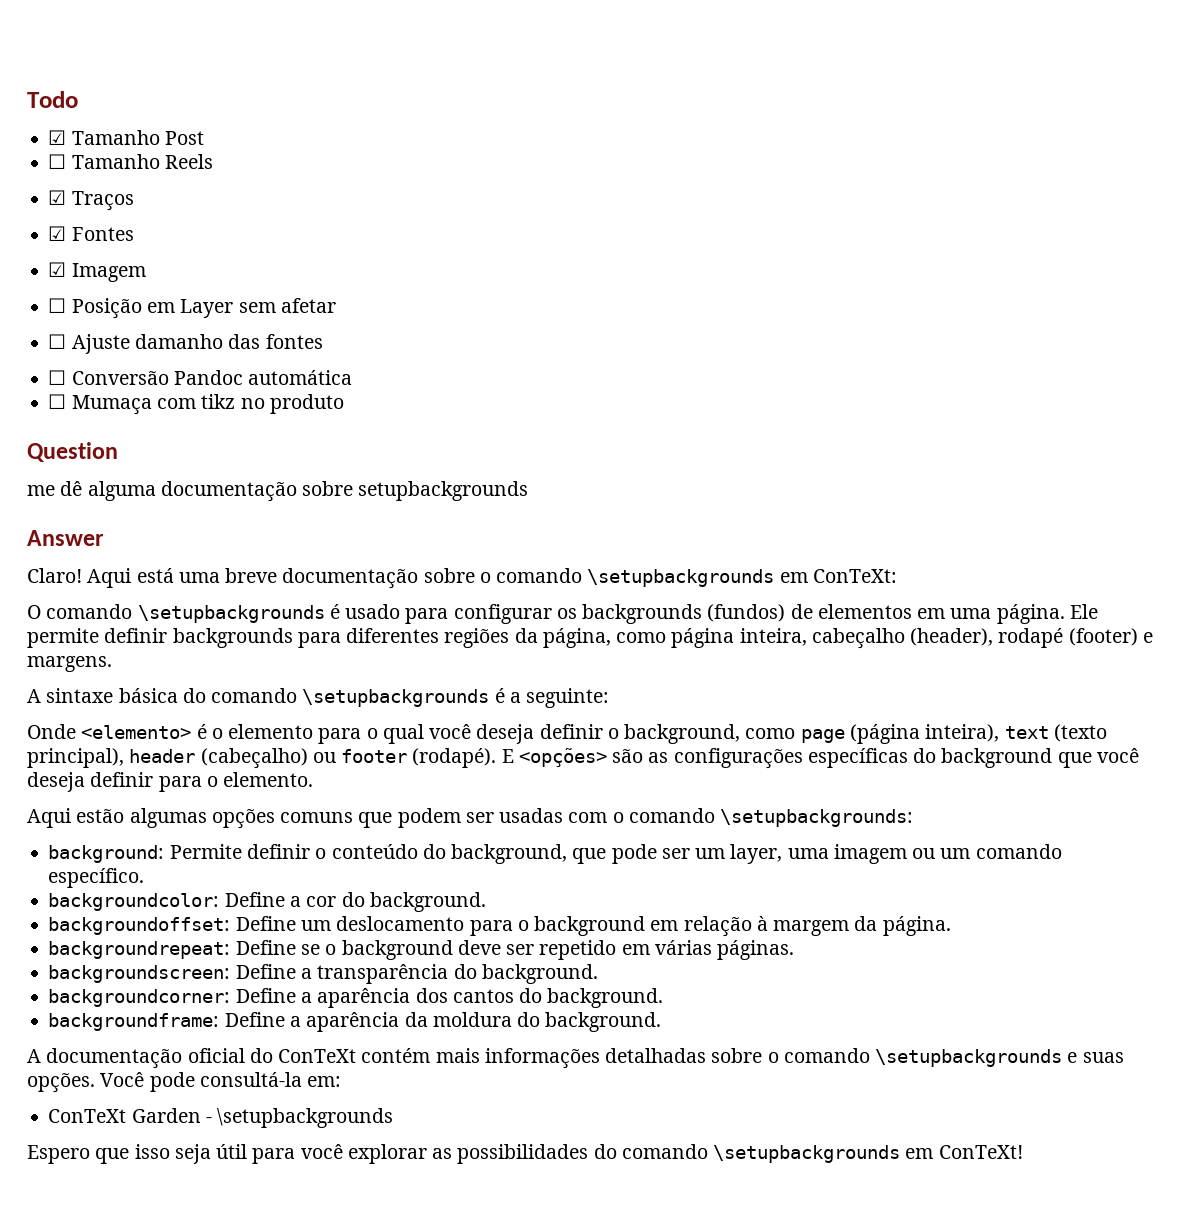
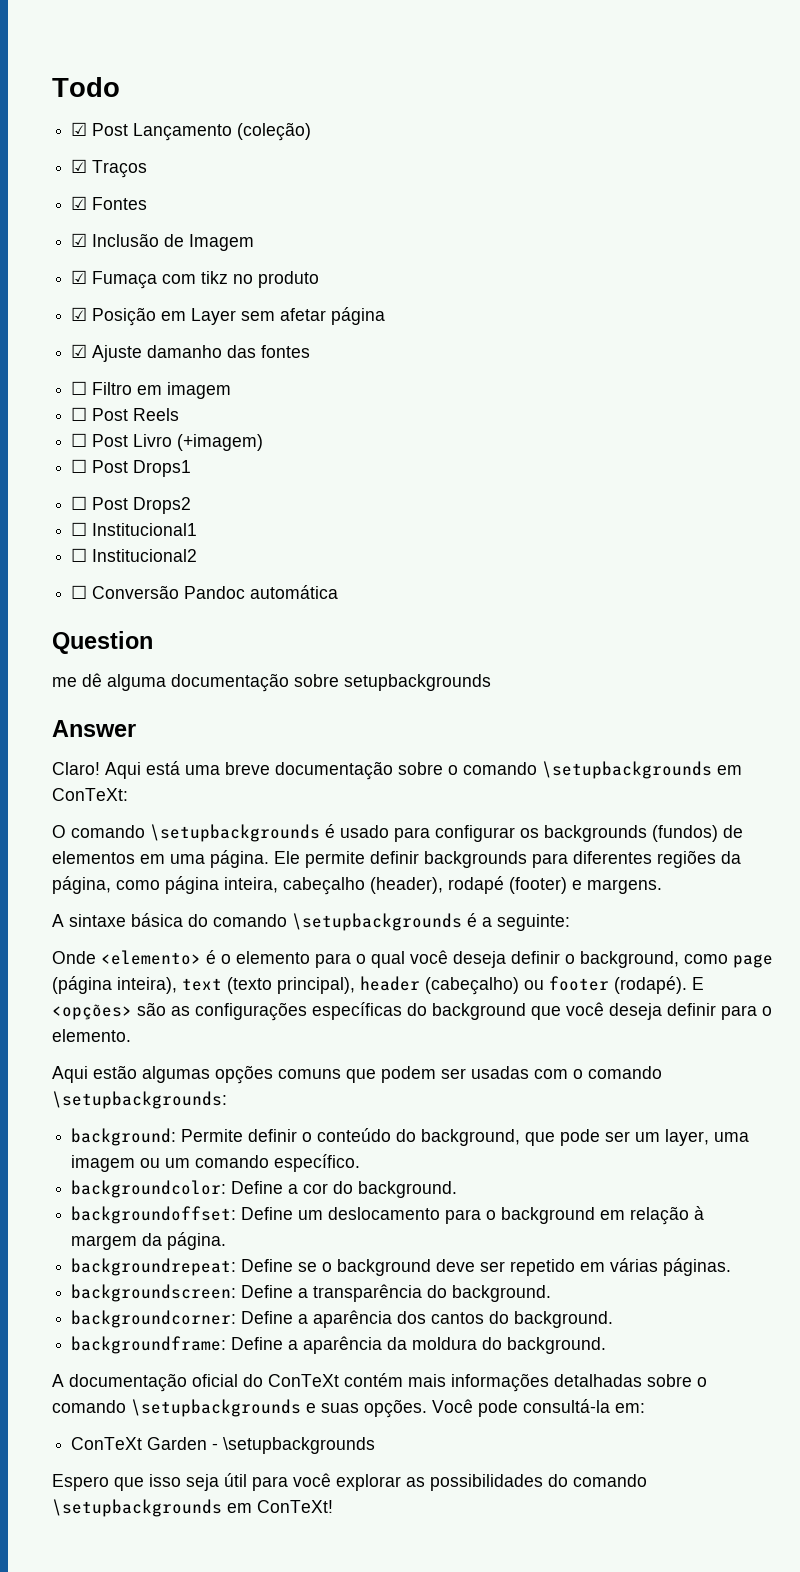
- ☑ Tamanho Post
- ☐ Tamanho Reels
+ ☑ Post Lançamento (coleção)
- ☑ Imagem
+ ☑ Inclusão de Imagem
- ☐ Posição em Layer sem afetar
- ☐ Ajuste damanho das fontes
+ ☑ Fumaça com tikz no produto
+ ☑ Posição em Layer sem afetar página
+ ☑ Ajuste damanho das fontes
+ ☐ Filtro em imagem
+ ☐ Post Reels
+ ☐ Post Livro (+imagem)
+ ☐ Post Drops1
+ ☐ Post Drops2
+ ☐ Institucional1
+ ☐ Institucional2
  ☐ Conversão Pandoc automática
- ☐ Mumaça com tikz no produto

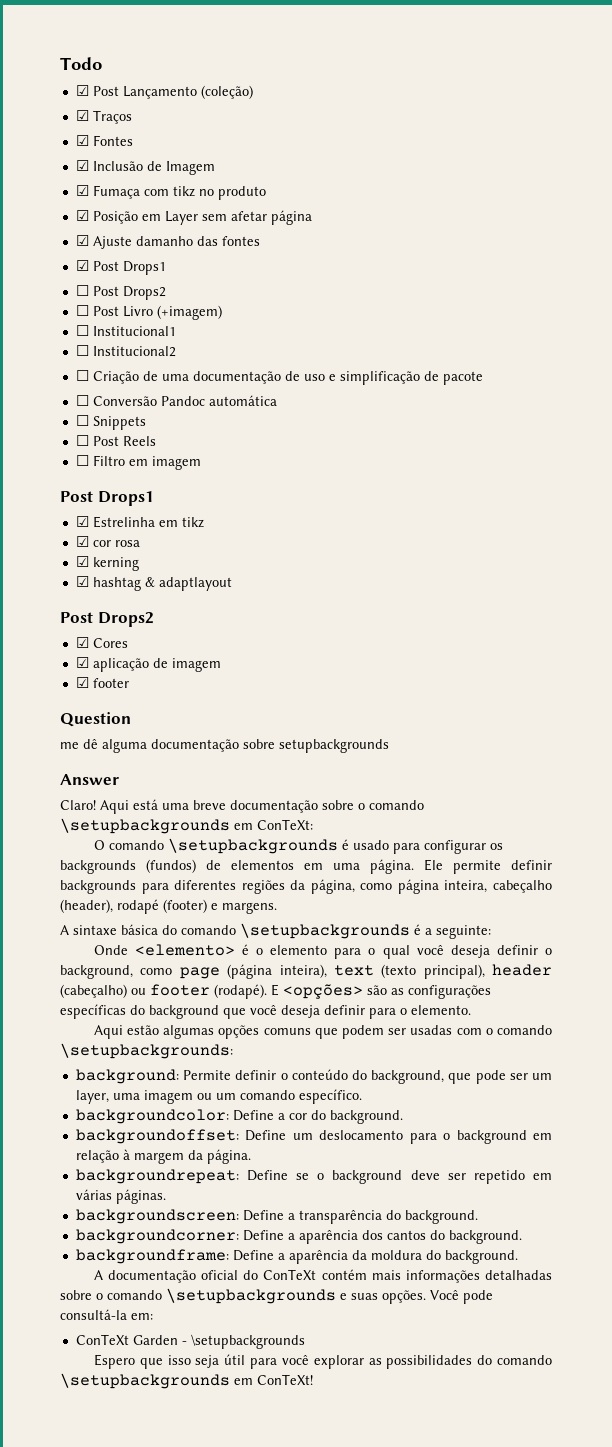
- ☐ Filtro em imagem
- ☐ Post Reels
- ☐ Post Livro (+imagem)
- ☐ Post Drops1
+ ☑ Post Drops1
+ ☐ Post Livro (+imagem)
+ ☐ Criação de uma documentação de uso e simplificação de pacote
  ☐ Conversão Pandoc automática
+ ☐ Snippets
+ ☐ Post Reels
+ ☐ Filtro em imagem
+ Post Drops1
+ ☑ Estrelinha em tikz
+ ☑ cor rosa
+ ☑ kerning
+ ☑ hashtag & adaptlayout
+ Post Drops2
+ ☑ Cores
+ ☑ aplicação de imagem
+ ☑ footer

